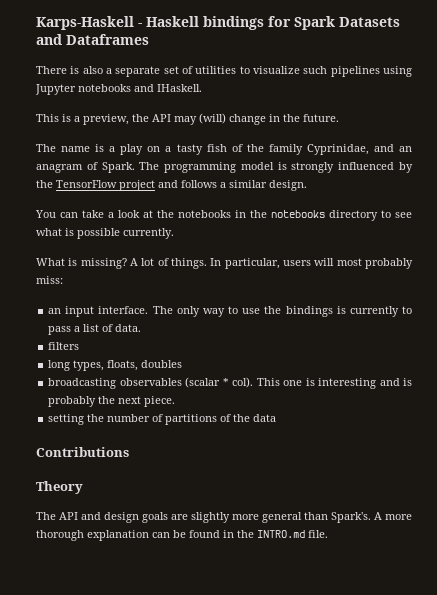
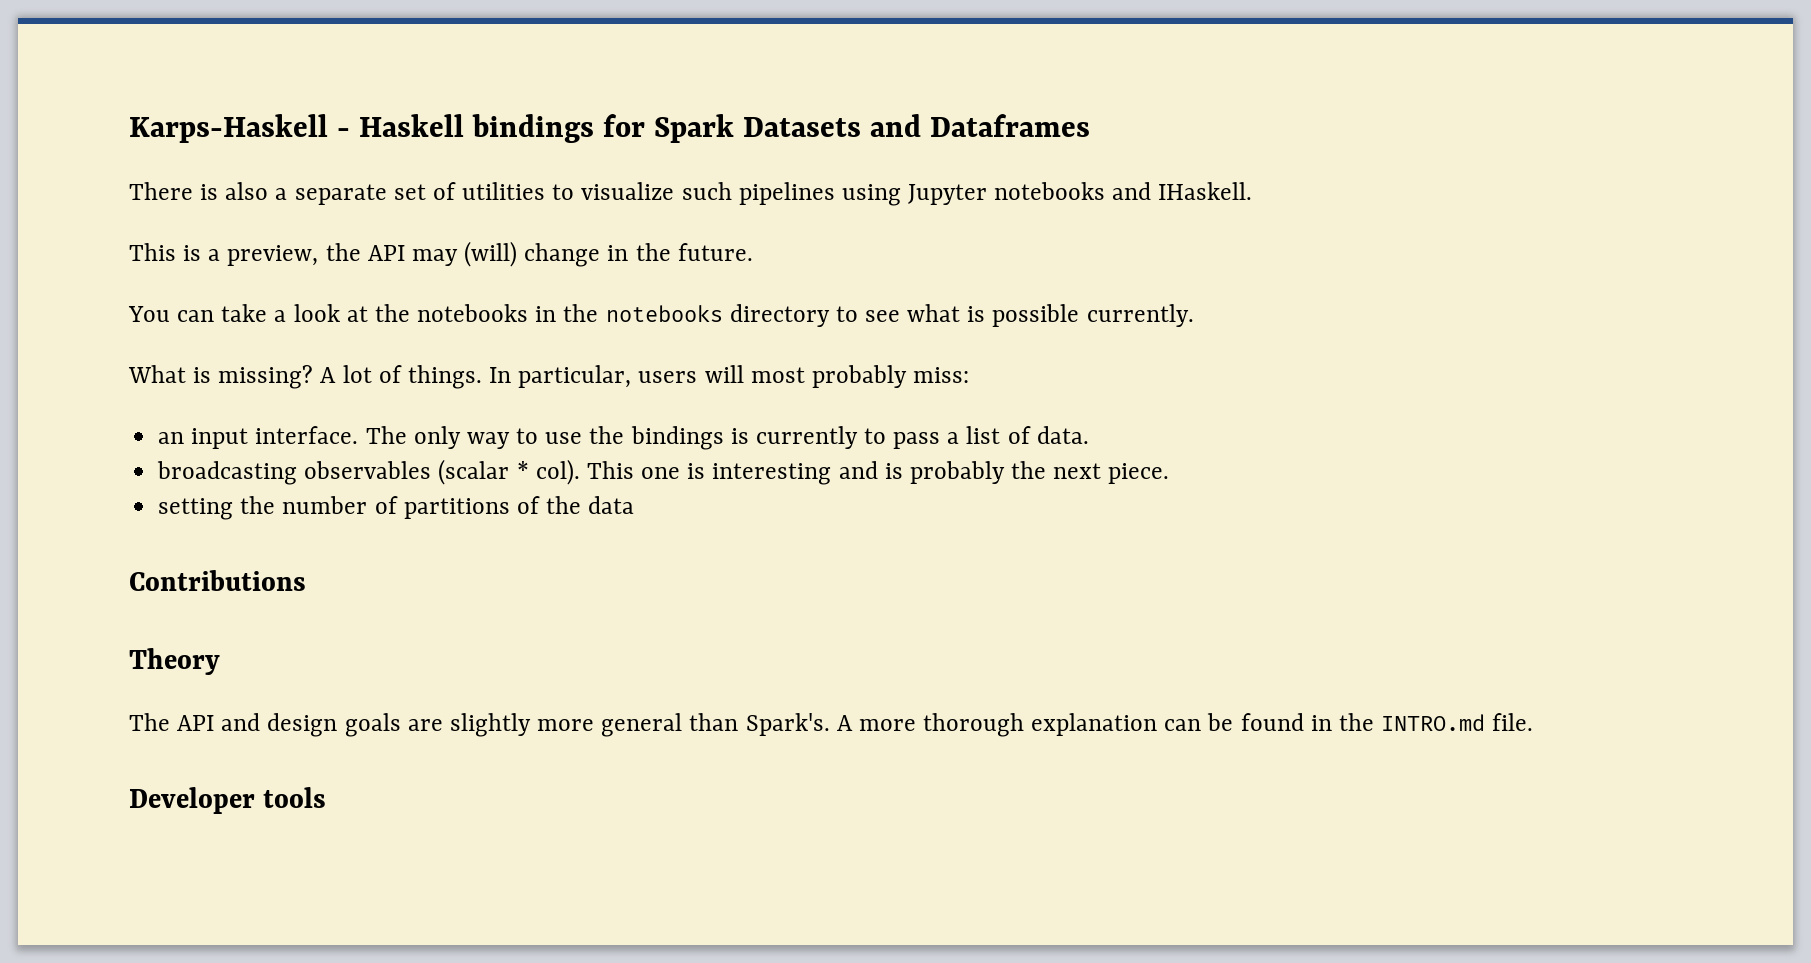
- The name is a play on a tasty fish of the family Cyprinidae, and an anagram of Spark. The programming model is strongly influenced by the TensorFlow project and follows a similar design.
- filters
- long types, floats, doubles
+ Developer tools

